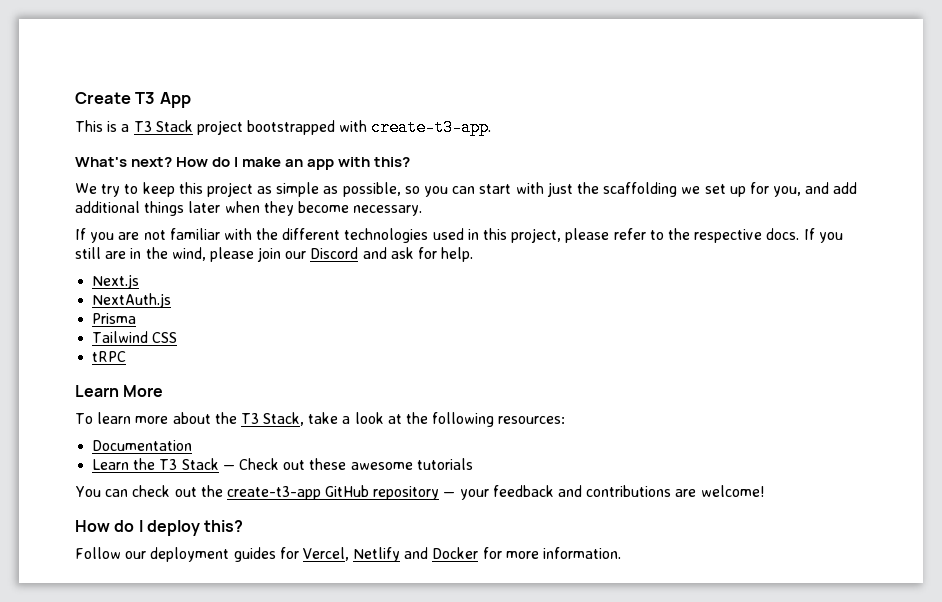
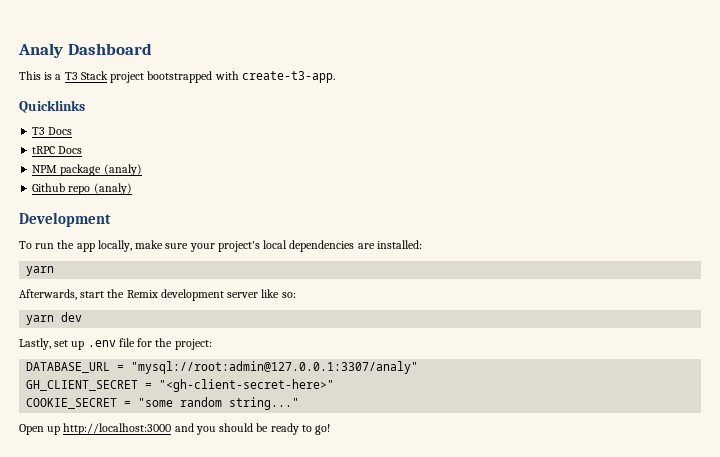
- Create T3 App
+ Analy Dashboard
- What's next? How do I make an app with this?
- We try to keep this project as simple as possible, so you can start with just the scaffolding we set up for you, and add additional things later when they become necessary.
- If you are not familiar with the different technologies used in this project, please refer to the respective docs. If you still are in the wind, please join our Discord and ask for help.
- Next.js
- NextAuth.js
- Prisma
- Tailwind CSS
- tRPC
- Learn More
- To learn more about the T3 Stack, take a look at the following resources:
- Documentation
- Learn the T3 Stack — Check out these awesome tutorials
- You can check out the create-t3-app GitHub repository — your feedback and contributions are welcome!
- How do I deploy this?
- Follow our deployment guides for Vercel, Netlify and Docker for more information.
+ Quicklinks
+ T3 Docs
+ tRPC Docs
+ NPM package (analy)
+ Github repo (analy)
+ Development
+ To run the app locally, make sure your project's local dependencies are installed:
+ yarn
+ Afterwards, start the Remix development server like so:
+ yarn dev
+ Lastly, set up .env file for the project:
+ DATABASE_URL = "mysql://root:admin@127.0.0.1:3307/analy"
+ GH_CLIENT_SECRET = "<gh-client-secret-here>"
+ COOKIE_SECRET = "some random string..."
+ Open up http://localhost:3000 and you should be ready to go!

